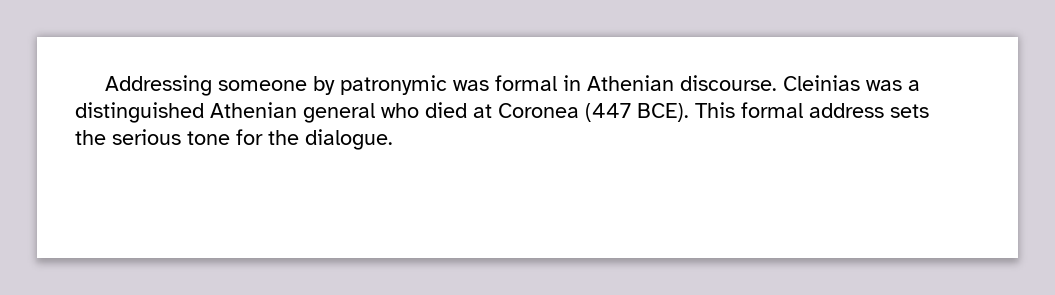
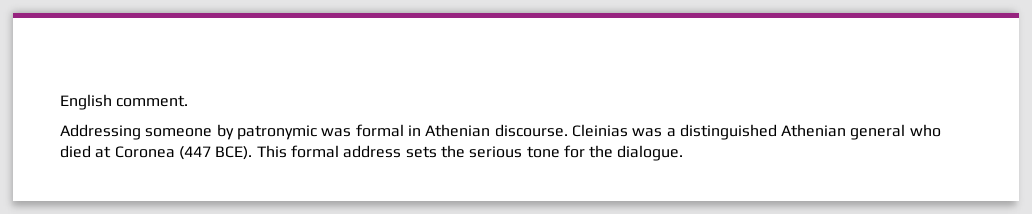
+ English comment.

